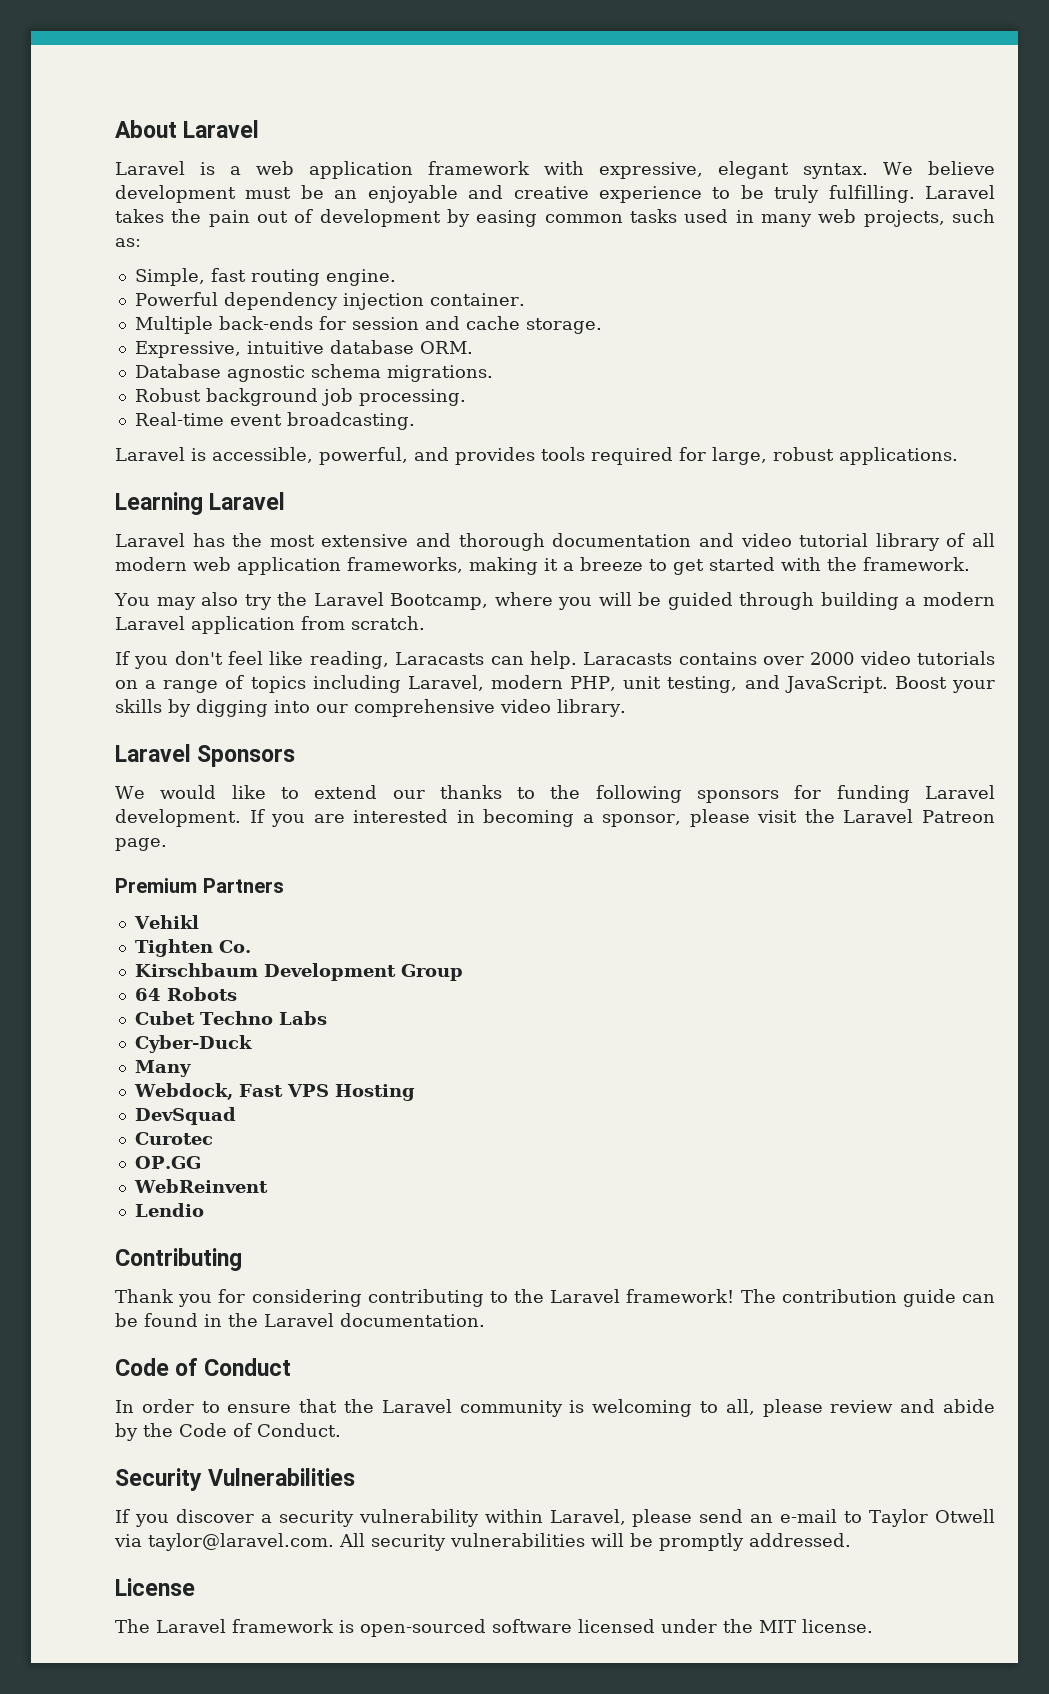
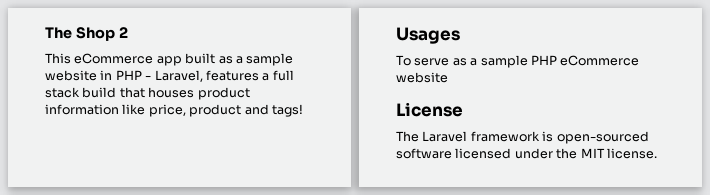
- About Laravel
- Laravel is a web application framework with expressive, elegant syntax. We believe development must be an enjoyable and creative experience to be truly fulfilling. Laravel takes the pain out of development by easing common tasks used in many web projects, such as:
- Simple, fast routing engine.
- Powerful dependency injection container.
- Multiple back-ends for session and cache storage.
- Expressive, intuitive database ORM.
- Database agnostic schema migrations.
- Robust background job processing.
- Real-time event broadcasting.
- Laravel is accessible, powerful, and provides tools required for large, robust applications.
- Learning Laravel
- Laravel has the most extensive and thorough documentation and video tutorial library of all modern web application frameworks, making it a breeze to get started with the framework.
- You may also try the Laravel Bootcamp, where you will be guided through building a modern Laravel application from scratch.
- If you don't feel like reading, Laracasts can help. Laracasts contains over 2000 video tutorials on a range of topics including Laravel, modern PHP, unit testing, and JavaScript. Boost your skills by digging into our comprehensive video library.
- Laravel Sponsors
- We would like to extend our thanks to the following sponsors for funding Laravel development. If you are interested in becoming a sponsor, please visit the Laravel Patreon page.
- Premium Partners
- Vehikl
- Tighten Co.
- Kirschbaum Development Group
- 64 Robots
- Cubet Techno Labs
- Cyber-Duck
- Many
- Webdock, Fast VPS Hosting
- DevSquad
- Curotec
- OP.GG
- WebReinvent
- Lendio
- Contributing
- Thank you for considering contributing to the Laravel framework! The contribution guide can be found in the Laravel documentation.
- Code of Conduct
- In order to ensure that the Laravel community is welcoming to all, please review and abide by the Code of Conduct.
- Security Vulnerabilities
- If you discover a security vulnerability within Laravel, please send an e-mail to Taylor Otwell via taylor@laravel.com. All security vulnerabilities will be promptly addressed.
+ The Shop 2
+ This eCommerce app built as a sample website in PHP - Laravel, features a full stack build that houses product information like price, product and tags!
+ Usages
+ To serve as a sample PHP eCommerce website

